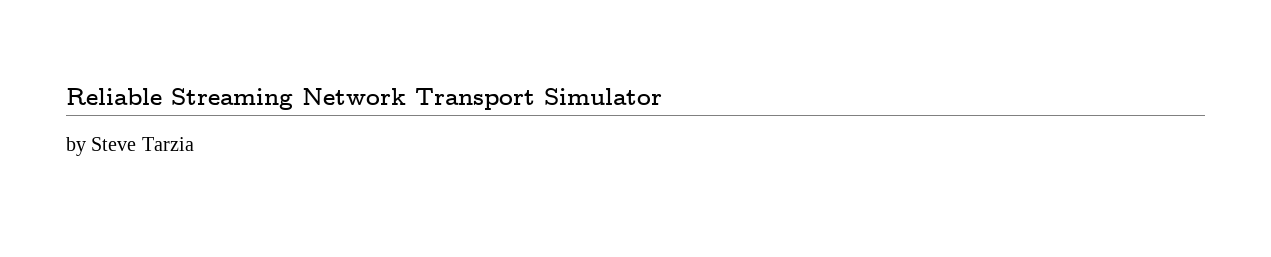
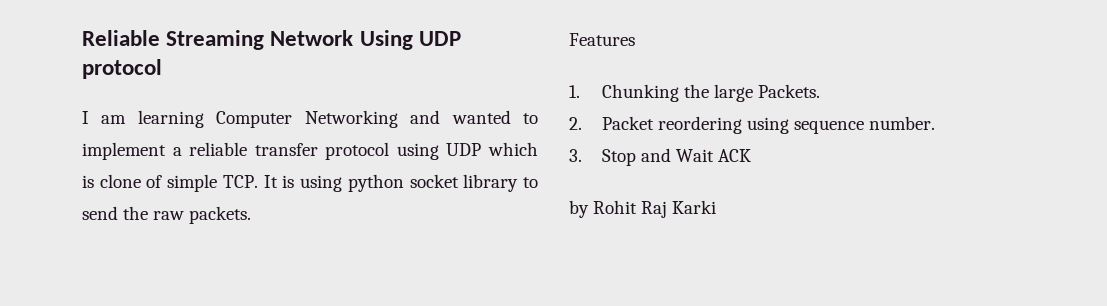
- Reliable Streaming Network Transport Simulator
- by Steve Tarzia
+ Reliable Streaming Network Using UDP protocol
+ I am learning Computer Networking and wanted to implement a reliable transfer protocol using UDP which is clone of simple TCP. It is using python socket library to send the raw packets.
+ Features
+ 1. Chunking the large Packets.
+ 2. Packet reordering using sequence number.
+ 3. Stop and Wait ACK
+ by Rohit Raj Karki

